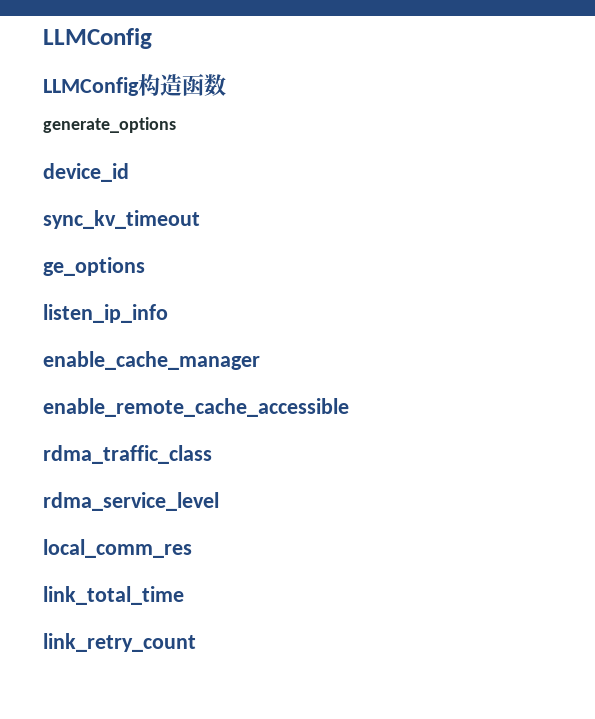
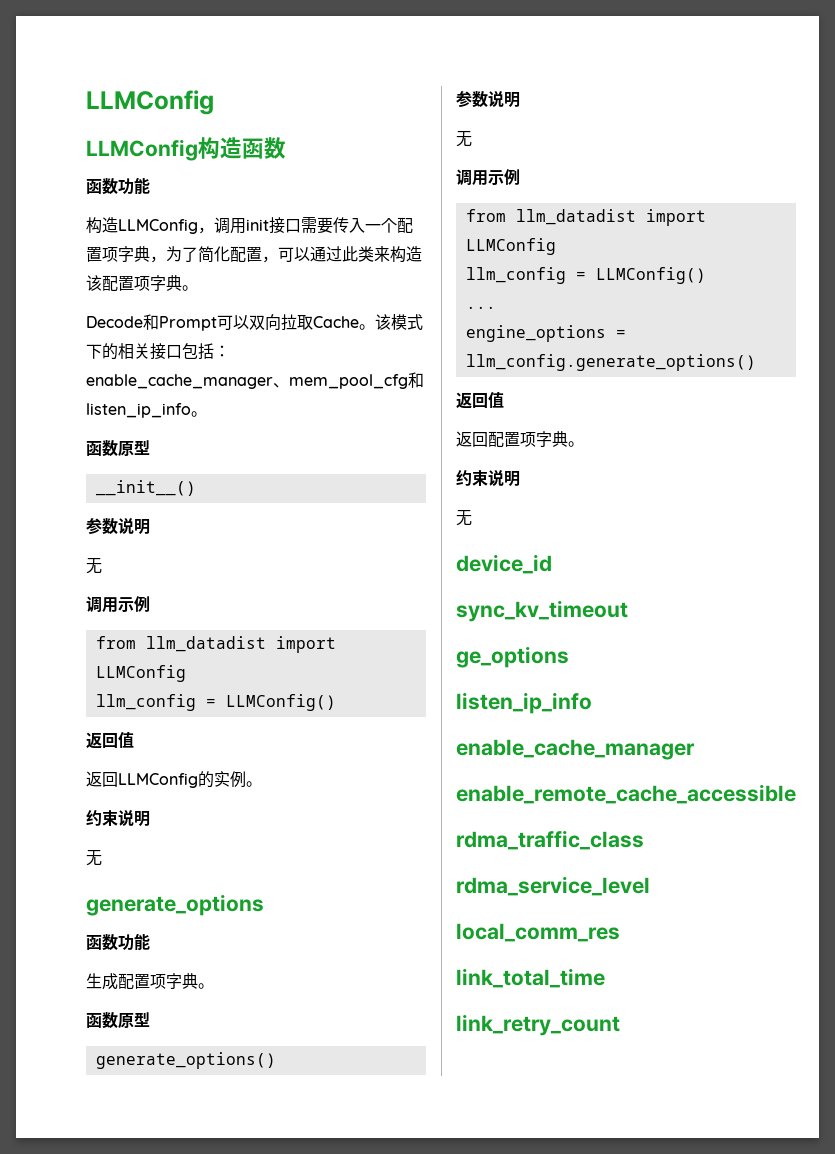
  LLMConfig构造函数
+ 函数功能
+ 构造LLMConfig，调用init接口需要传入一个配置项字典，为了简化配置，可以通过此类来构造该配置项字典。
+ Decode和Prompt可以双向拉取Cache。该模式下的相关接口包括：enable_cache_manager、mem_pool_cfg和listen_ip_info。
+ 函数原型
+ __init__()
+ 参数说明
+ 无
+ 调用示例
+ from llm_datadist import LLMConfig
+ llm_config = LLMConfig()
+ 返回值
+ 返回LLMConfig的实例。
+ 约束说明
+ 无
  generate_options
+ 函数功能
+ 生成配置项字典。
+ 函数原型
+ generate_options()
+ 参数说明
+ 无
+ 调用示例
+ from llm_datadist import LLMConfig
+ llm_config = LLMConfig()
+ ...
+ engine_options = llm_config.generate_options()
+ 返回值
+ 返回配置项字典。
+ 约束说明
+ 无

